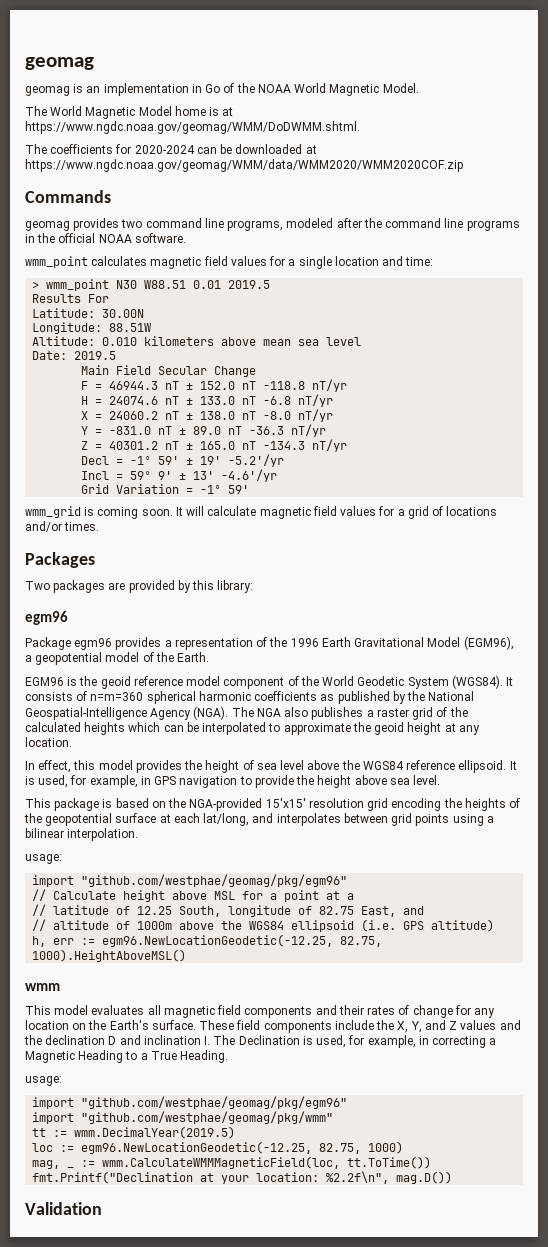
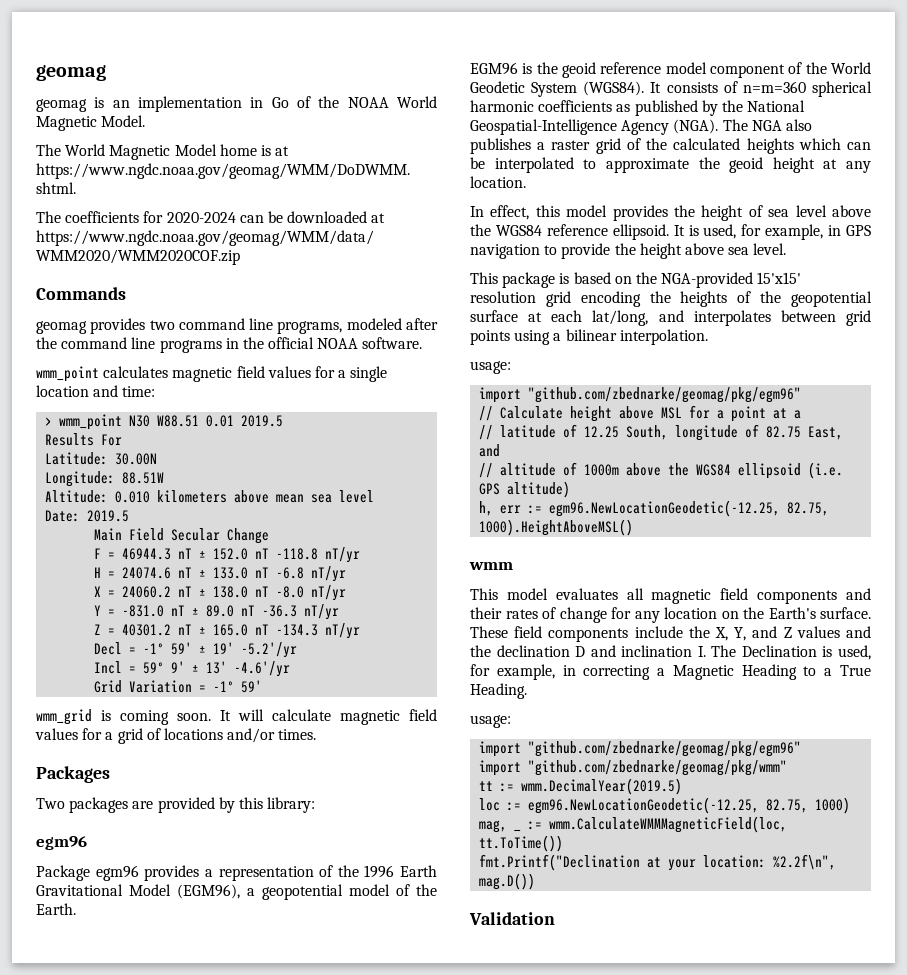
  This package is based on the NGA-provided 15'x15' resolution grid encoding the heights of the geopotential surface at each lat/long, and interpolates between grid points using a bilinear interpolation.
  usage:
- import "github.com/westphae/geomag/pkg/egm96"
+ import "github.com/zbednarke/geomag/pkg/egm96"
  These field components include the X, Y, and Z values and the declination D and inclination I. The Declination is used, for example, in correcting a Magnetic Heading to a True Heading.
  usage:
- import "github.com/westphae/geomag/pkg/egm96"
- import "github.com/westphae/geomag/pkg/wmm"
+ import "github.com/zbednarke/geomag/pkg/egm96"
+ import "github.com/zbednarke/geomag/pkg/wmm"

